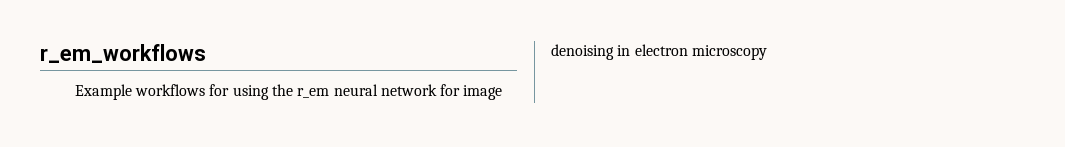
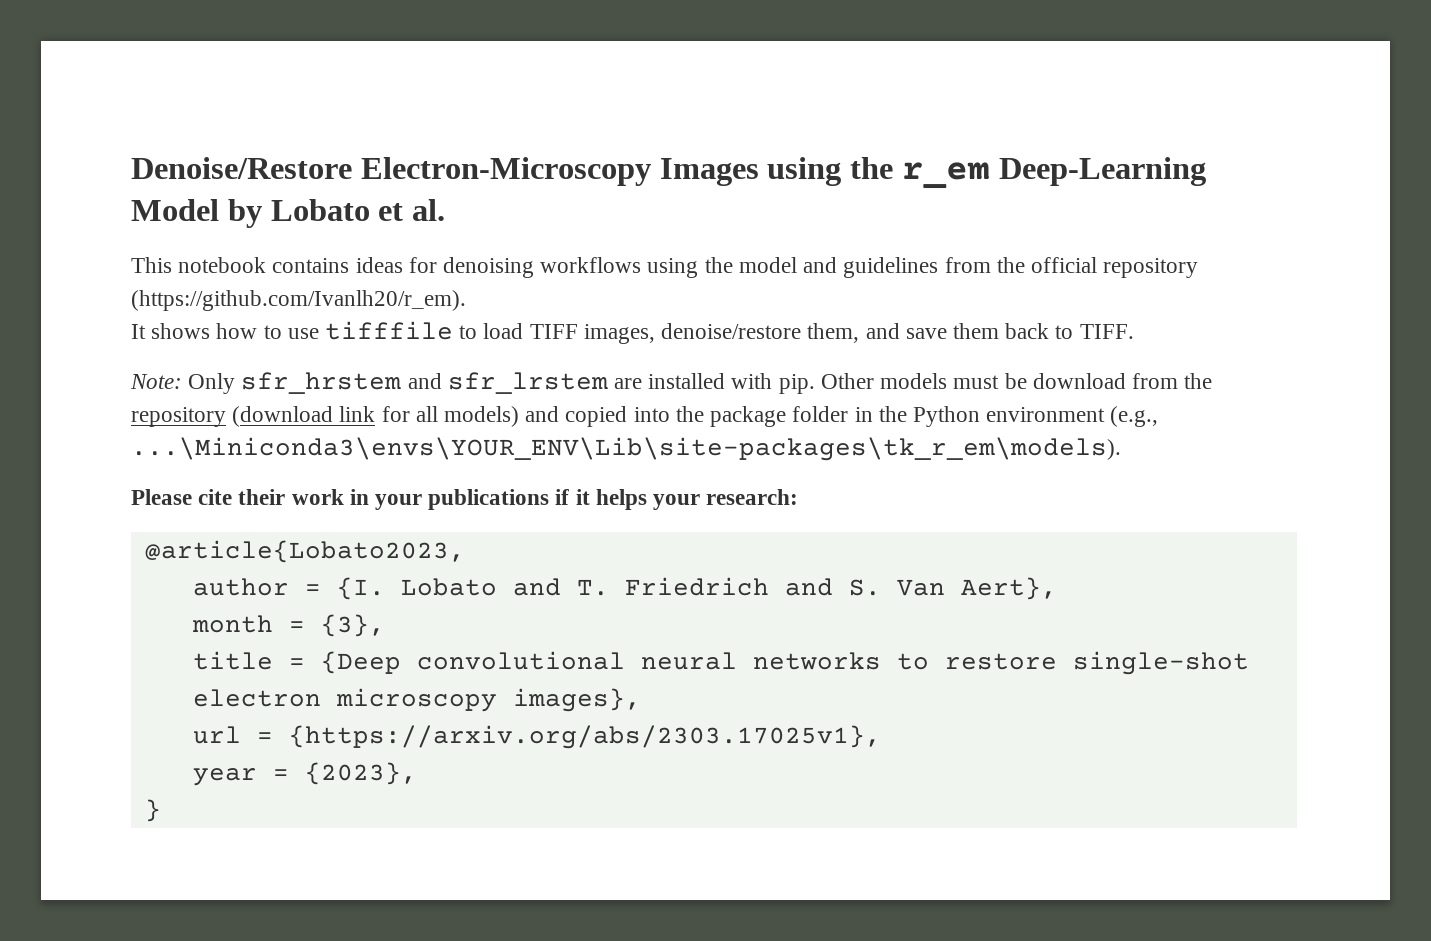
- r_em_workflows
- Example workflows for using the r_em neural network for image denoising in electron microscopy
+ Denoise/Restore Electron-Microscopy Images using the r_em Deep-Learning Model by Lobato et al.
+ This notebook contains ideas for denoising workflows using the model and guidelines from the official repository (https://github.com/Ivanlh20/r_em).
+ It shows how to use tifffile to load TIFF images, denoise/restore them, and save them back to TIFF.
+ Note: Only sfr_hrstem and sfr_lrstem are installed with pip. Other models must be download from the repository (download link for all models) and copied into the package folder in the Python environment (e.g., ...\Miniconda3\envs\YOUR_ENV\Lib\site-packages\tk_r_em\models).
+ Please cite their work in your publications if it helps your research:
+ @article{Lobato2023,
+ author = {I. Lobato and T. Friedrich and S. Van Aert},
+ month = {3},
+ title = {Deep convolutional neural networks to restore single-shot electron microscopy images},
+ url = {https://arxiv.org/abs/2303.17025v1},
+ year = {2023},
+ }

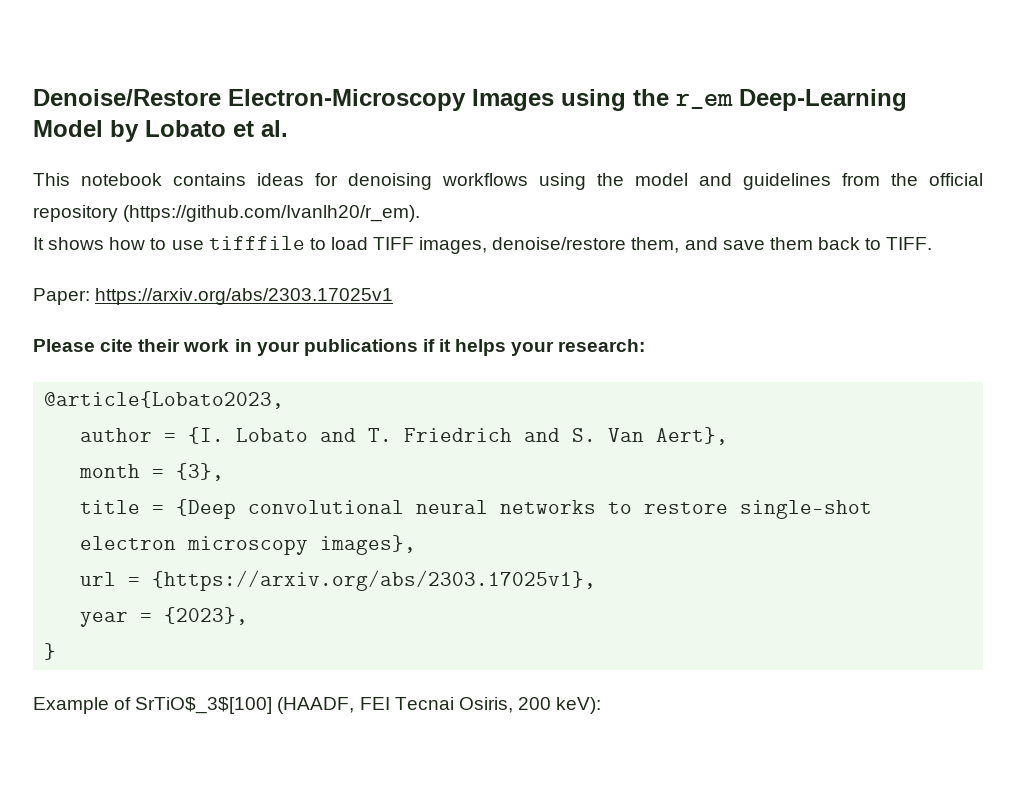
- Note: Only sfr_hrstem and sfr_lrstem are installed with pip. Other models must be download from the repository (download link for all models) and copied into the package folder in the Python environment (e.g., ...\Miniconda3\envs\YOUR_ENV\Lib\site-packages\tk_r_em\models).
+ Paper: https://arxiv.org/abs/2303.17025v1
+ Example of SrTiO$_3$[100] (HAADF, FEI Tecnai Osiris, 200 keV):

